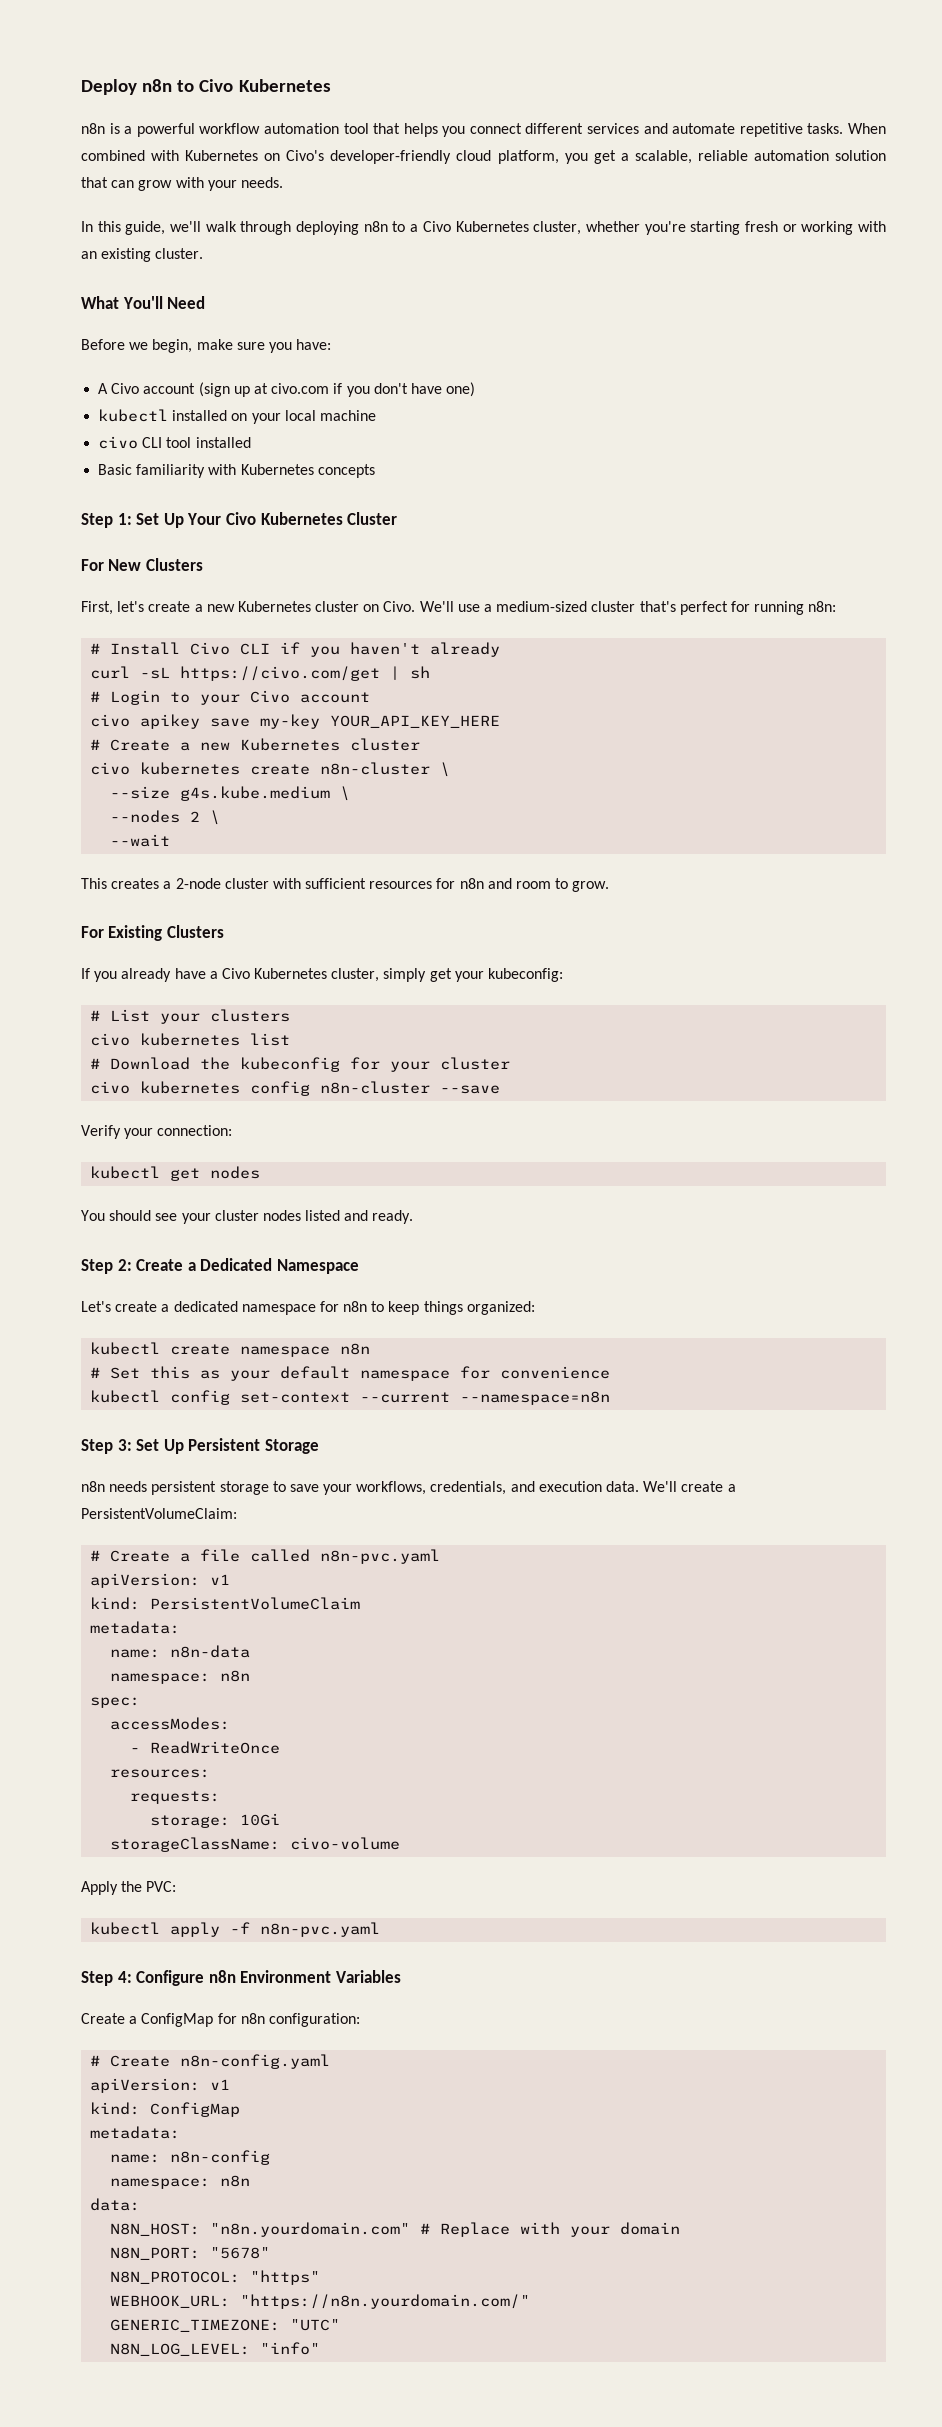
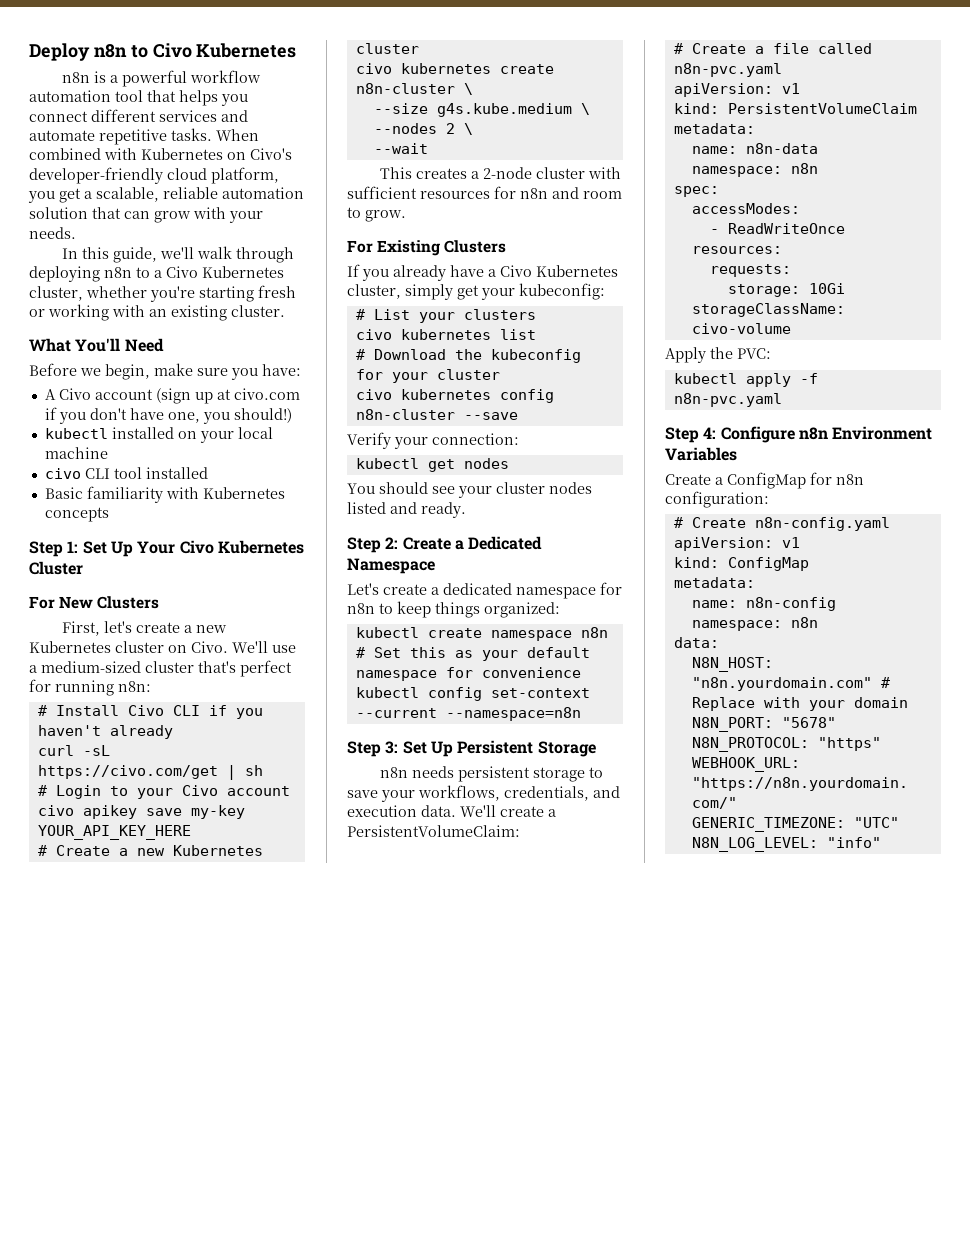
- A Civo account (sign up at civo.com if you don't have one)
+ A Civo account (sign up at civo.com if you don't have one, you should!)

